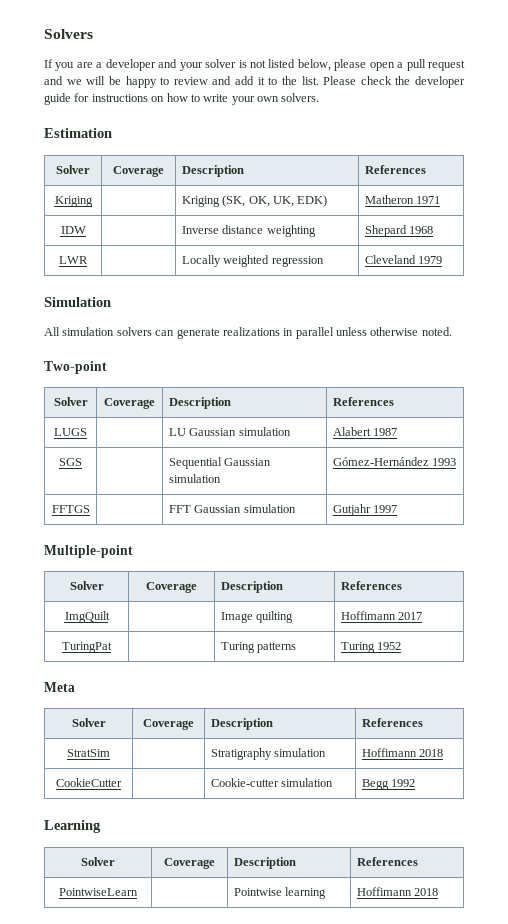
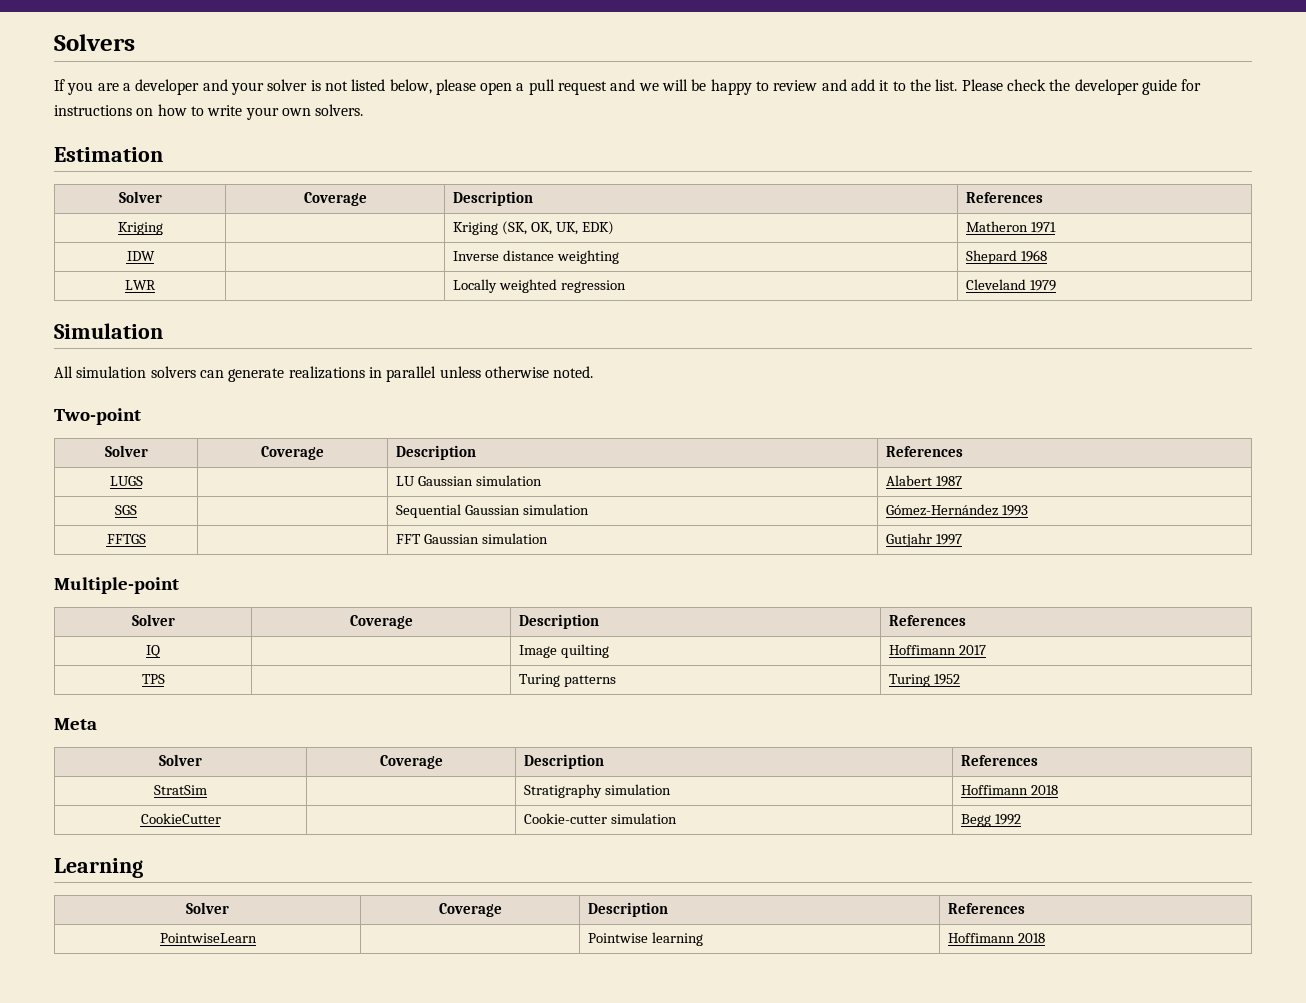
- ImgQuilt | | Image quilting | Hoffimann 2017
+ IQ | | Image quilting | Hoffimann 2017
- TuringPat | | Turing patterns | Turing 1952
+ TPS | | Turing patterns | Turing 1952

